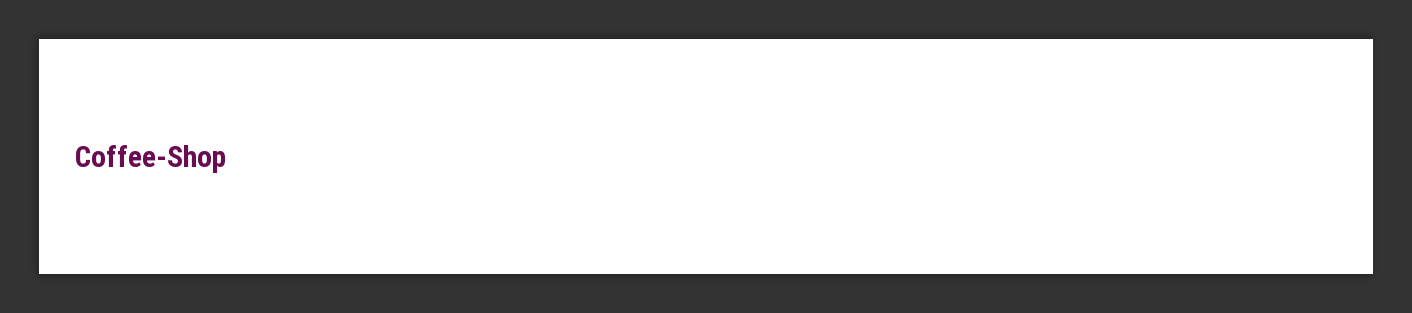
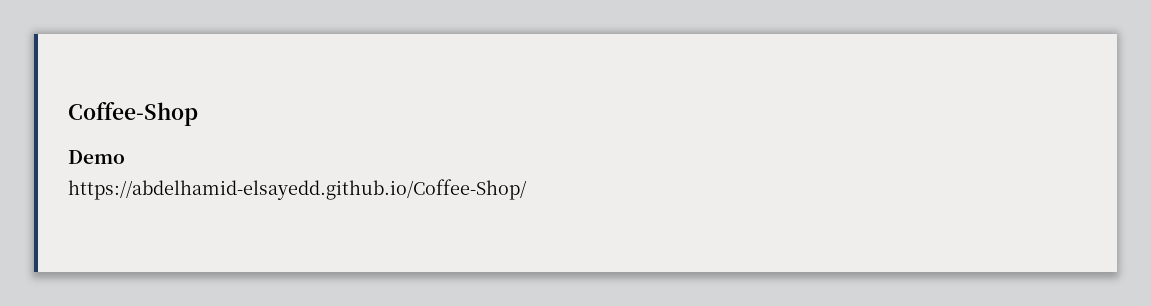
+ Demo
+ https://abdelhamid-elsayedd.github.io/Coffee-Shop/

